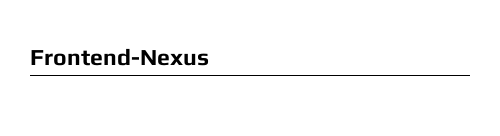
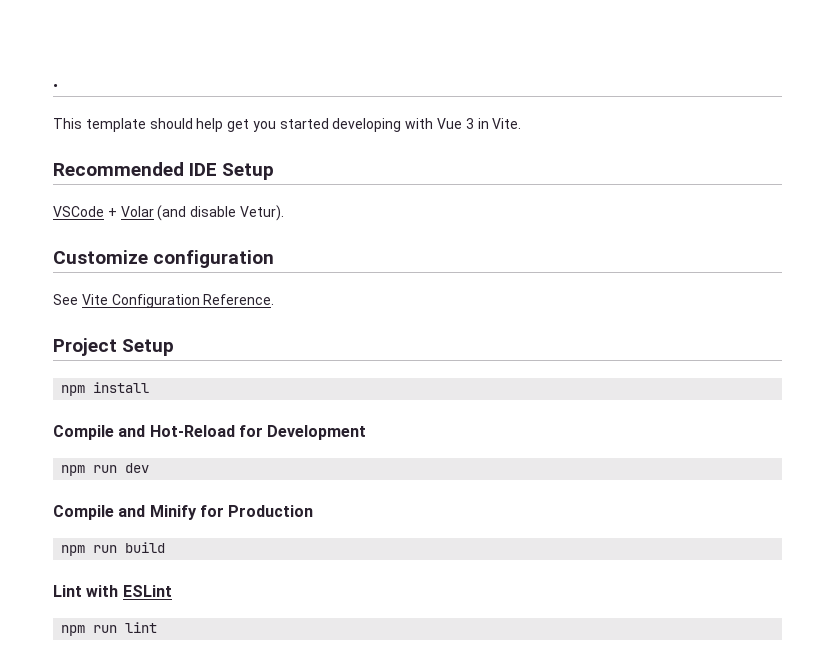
- Frontend-Nexus
+ .
+ This template should help get you started developing with Vue 3 in Vite.
+ Recommended IDE Setup
+ VSCode + Volar (and disable Vetur).
+ Customize configuration
+ See Vite Configuration Reference.
+ Project Setup
+ npm install
+ Compile and Hot-Reload for Development
+ npm run dev
+ Compile and Minify for Production
+ npm run build
+ Lint with ESLint
+ npm run lint

